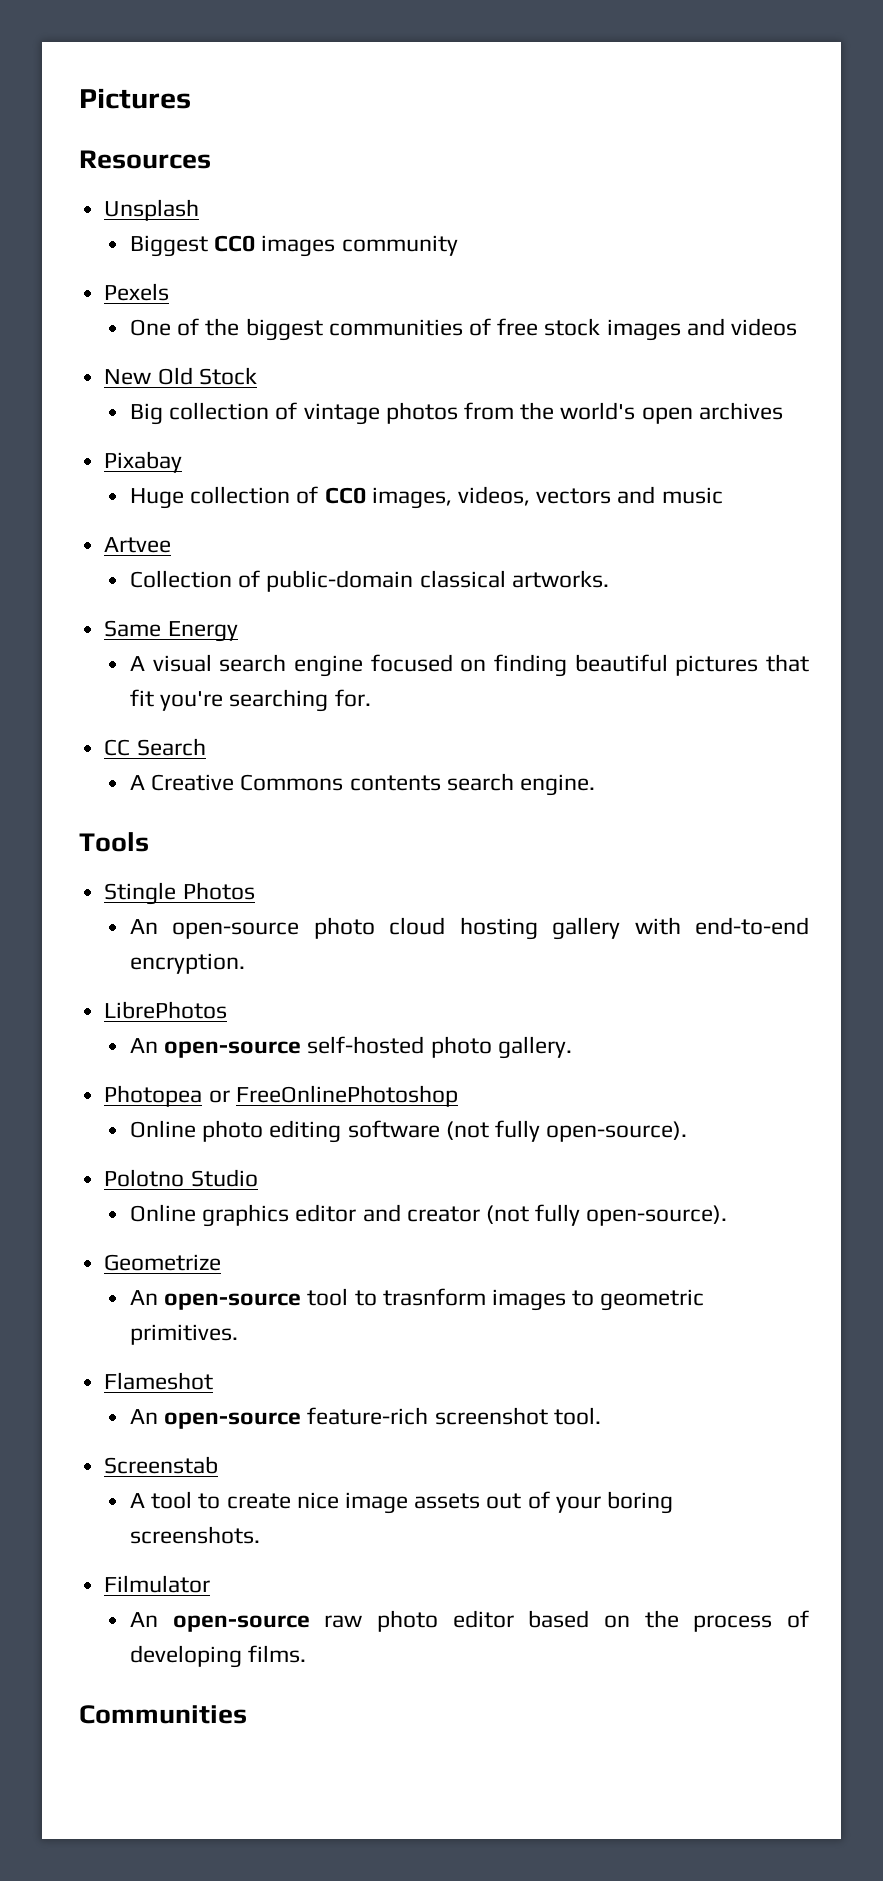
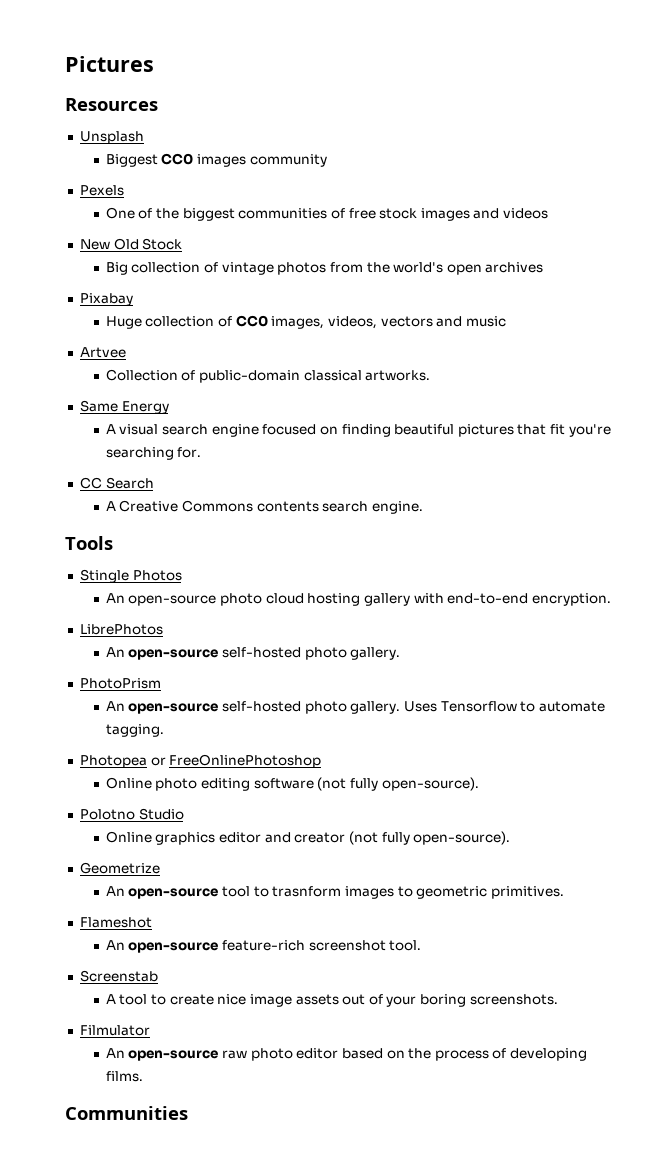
+ PhotoPrism
+ An open-source self-hosted photo gallery. Uses Tensorflow to automate tagging.

